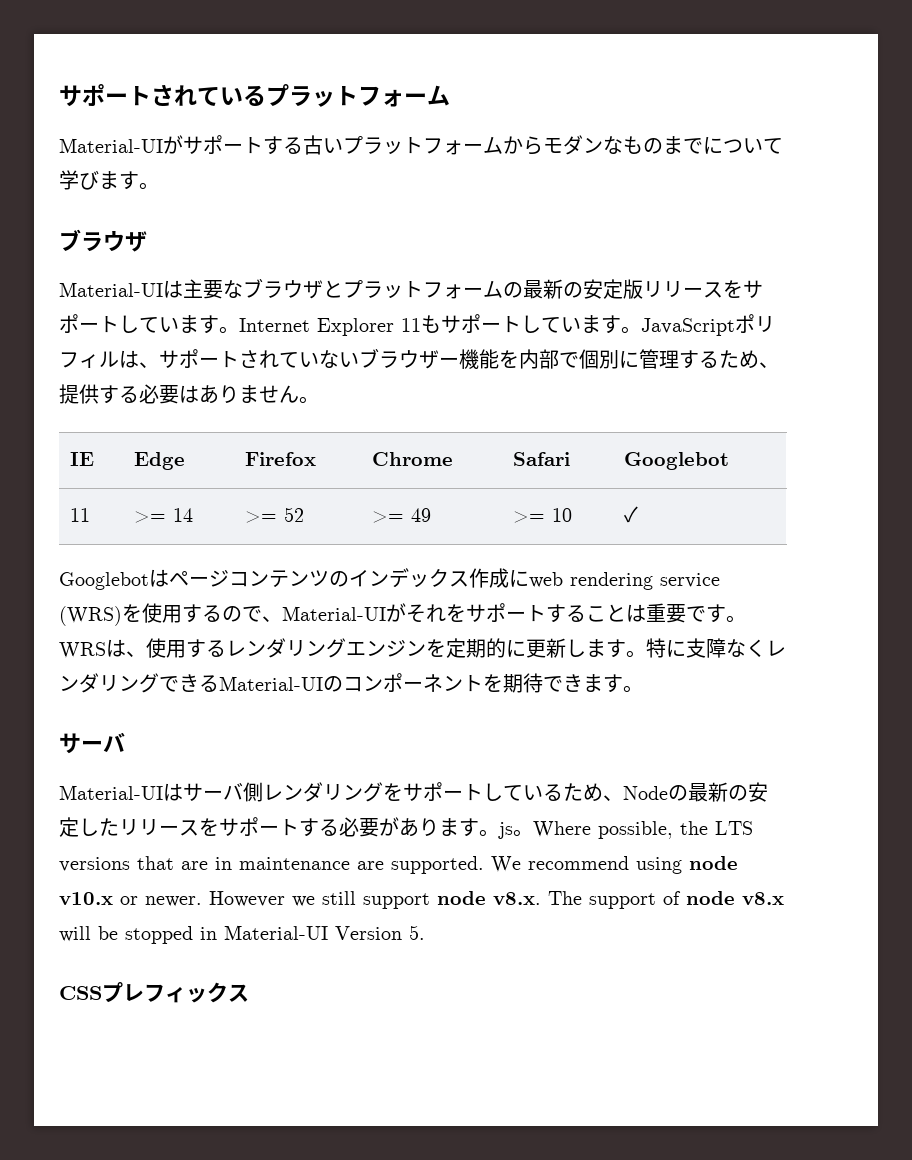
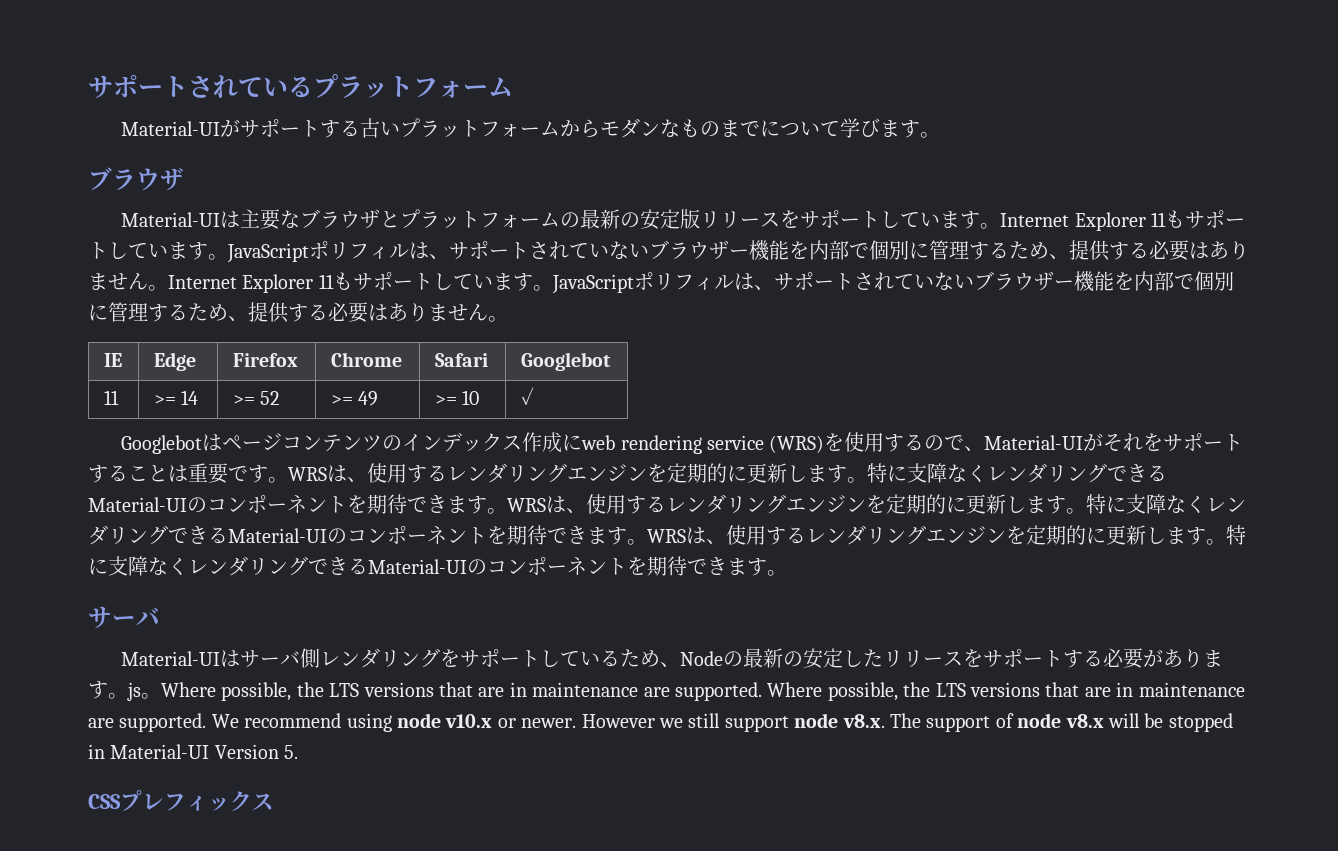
- JavaScriptポリフィルは、サポートされていないブラウザー機能を内部で個別に管理するため、提供する必要はありません。
+ JavaScriptポリフィルは、サポートされていないブラウザー機能を内部で個別に管理するため、提供する必要はありません。Internet Explorer 11もサポートしています。JavaScriptポリフィルは、サポートされていないブラウザー機能を内部で個別に管理するため、提供する必要はありません。
- 特に支障なくレンダリングできるMaterial-UIのコンポーネントを期待できます。
+ 特に支障なくレンダリングできるMaterial-UIのコンポーネントを期待できます。WRSは、使用するレンダリングエンジンを定期的に更新します。特に支障なくレンダリングできるMaterial-UIのコンポーネントを期待できます。WRSは、使用するレンダリングエンジンを定期的に更新します。特に支障なくレンダリングできるMaterial-UIのコンポーネントを期待できます。
- Where possible, the LTS versions that are in maintenance are supported.
+ Where possible, the LTS versions that are in maintenance are supported. Where possible, the LTS versions that are in maintenance are supported.

